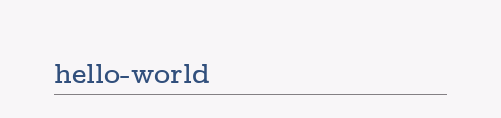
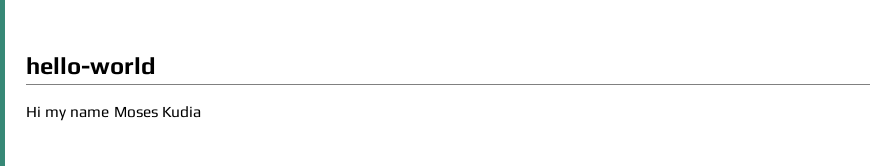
+ Hi my name Moses Kudia

